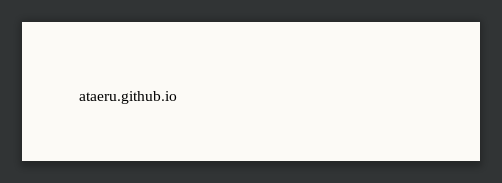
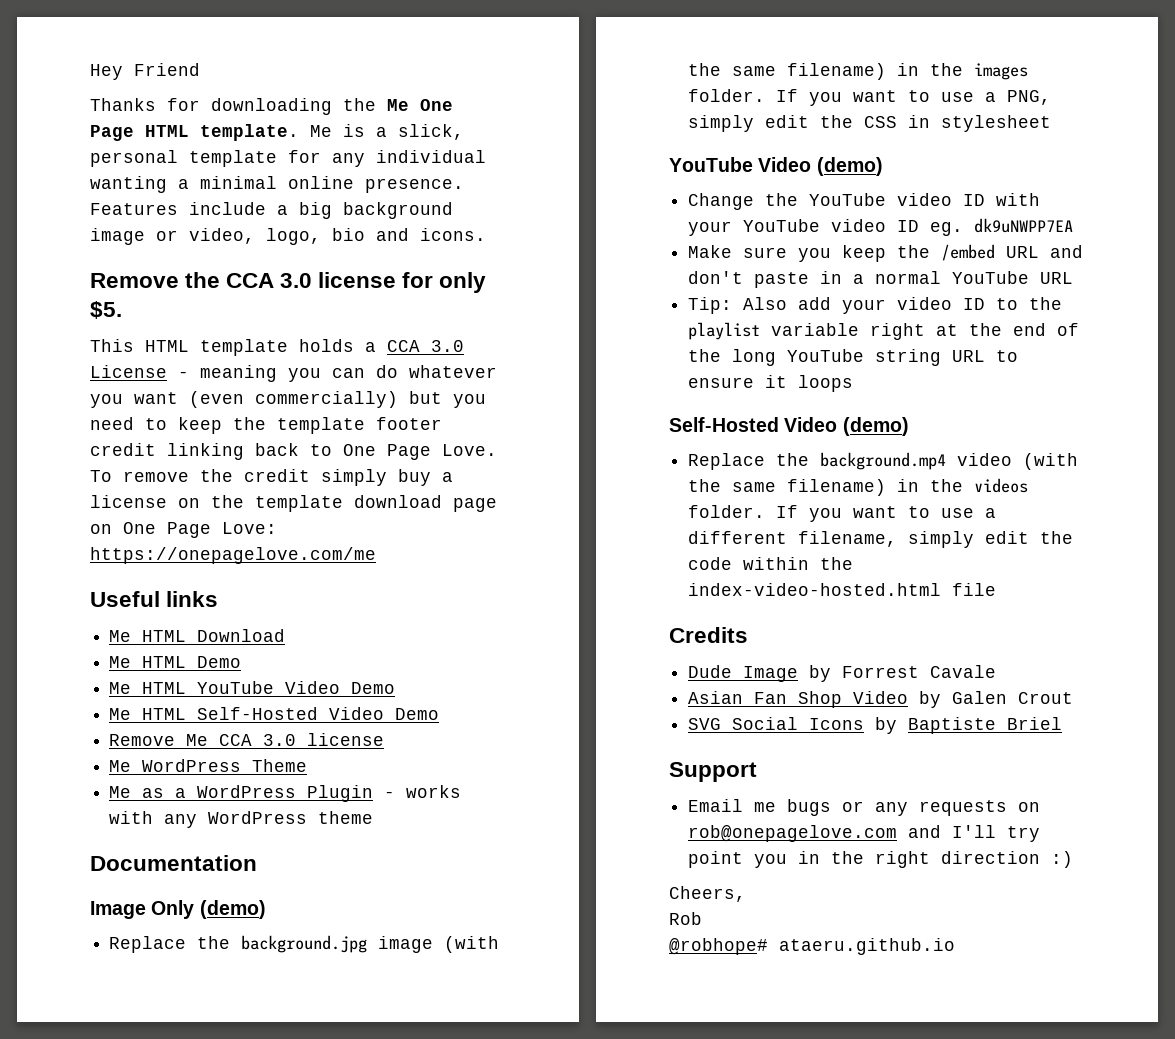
- ataeru.github.io
+ Hey Friend
+ Thanks for downloading the Me One Page HTML template. Me is a slick, personal template for any individual wanting a minimal online presence. Features include a big background image or video, logo, bio and icons.
+ Remove the CCA 3.0 license for only $5.
+ This HTML template holds a CCA 3.0 License - meaning you can do whatever you want (even commercially) but you need to keep the template footer credit linking back to One Page Love. To remove the credit simply buy a license on the template download page on One Page Love: https://onepagelove.com/me
+ Useful links
+ Me HTML Download
+ Me HTML Demo
+ Me HTML YouTube Video Demo
+ Me HTML Self-Hosted Video Demo
+ Remove Me CCA 3.0 license
+ Me WordPress Theme
+ Me as a WordPress Plugin - works with any WordPress theme
+ Documentation
+ Image Only (demo)
+ Replace the background.jpg image (with the same filename) in the images folder. If you want to use a PNG, simply edit the CSS in stylesheet
+ YouTube Video (demo)
+ Change the YouTube video ID with your YouTube video ID eg. dk9uNWPP7EA
+ Make sure you keep the /embed URL and don't paste in a normal YouTube URL
+ Tip: Also add your video ID to the playlist variable right at the end of the long YouTube string URL to ensure it loops
+ Self-Hosted Video (demo)
+ Replace the background.mp4 video (with the same filename) in the videos folder. If you want to use a different filename, simply edit the code within the index-video-hosted.html file
+ Credits
+ Dude Image by Forrest Cavale
+ Asian Fan Shop Video by Galen Crout
+ SVG Social Icons by Baptiste Briel
+ Support
+ Email me bugs or any requests on rob@onepagelove.com and I'll try point you in the right direction :)
+ Cheers,
+ Rob
+ @robhope# ataeru.github.io

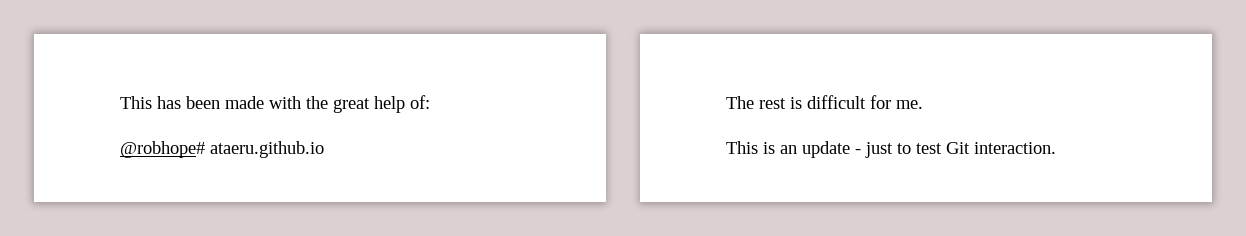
- Hey Friend
- Thanks for downloading the Me One Page HTML template. Me is a slick, personal template for any individual wanting a minimal online presence. Features include a big background image or video, logo, bio and icons.
- Remove the CCA 3.0 license for only $5.
- This HTML template holds a CCA 3.0 License - meaning you can do whatever you want (even commercially) but you need to keep the template footer credit linking back to One Page Love. To remove the credit simply buy a license on the template download page on One Page Love: https://onepagelove.com/me
- Useful links
- Me HTML Download
- Me HTML Demo
- Me HTML YouTube Video Demo
- Me HTML Self-Hosted Video Demo
- Remove Me CCA 3.0 license
- Me WordPress Theme
- Me as a WordPress Plugin - works with any WordPress theme
- Documentation
- Image Only (demo)
- Replace the background.jpg image (with the same filename) in the images folder. If you want to use a PNG, simply edit the CSS in stylesheet
- YouTube Video (demo)
- Change the YouTube video ID with your YouTube video ID eg. dk9uNWPP7EA
- Make sure you keep the /embed URL and don't paste in a normal YouTube URL
- Tip: Also add your video ID to the playlist variable right at the end of the long YouTube string URL to ensure it loops
- Self-Hosted Video (demo)
- Replace the background.mp4 video (with the same filename) in the videos folder. If you want to use a different filename, simply edit the code within the index-video-hosted.html file
- Credits
- Dude Image by Forrest Cavale
- Asian Fan Shop Video by Galen Crout
- SVG Social Icons by Baptiste Briel
- Support
- Email me bugs or any requests on rob@onepagelove.com and I'll try point you in the right direction :)
- Cheers,
- Rob
+ This has been made with the great help of:
  @robhope# ataeru.github.io
+ The rest is difficult for me.
+ This is an update - just to test Git interaction.

